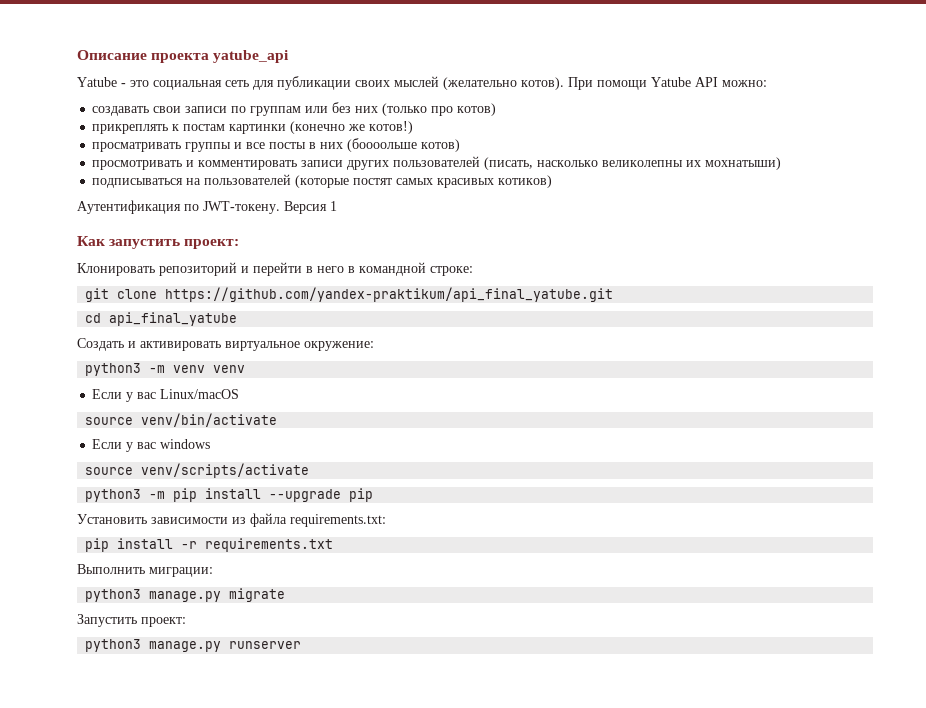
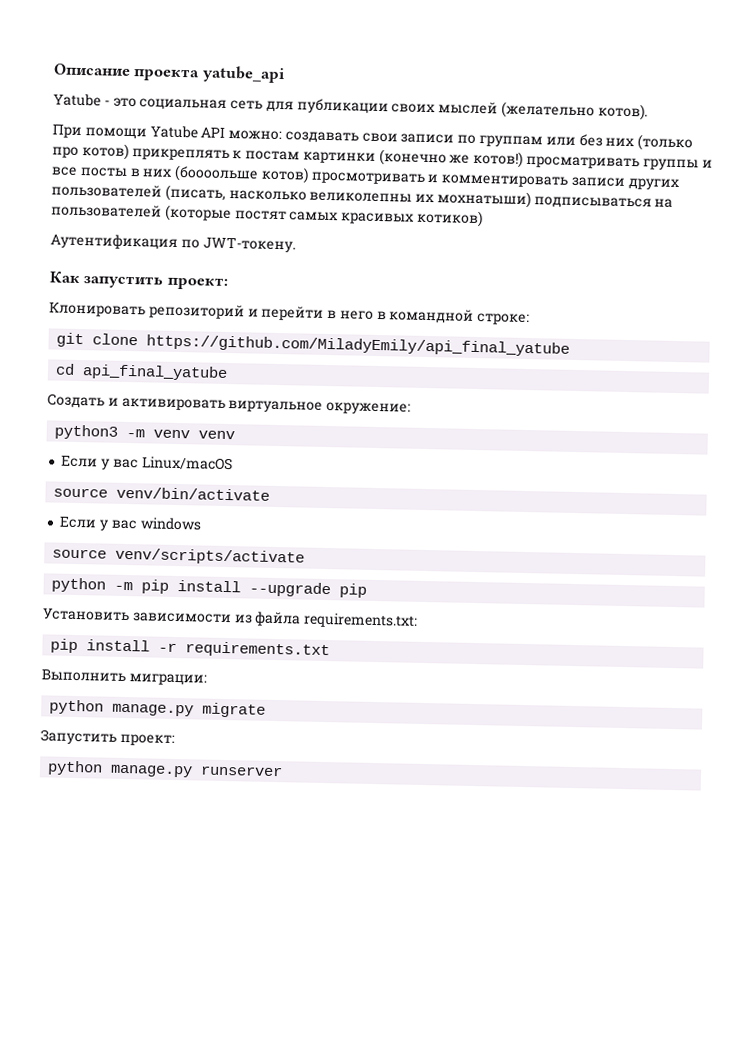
- Yatube - это социальная сеть для публикации своих мыслей (желательно котов). При помощи Yatube API можно:
- создавать свои записи по группам или без них (только про котов)
- прикреплять к постам картинки (конечно же котов!)
- просматривать группы и все посты в них (боооольше котов)
- просмотривать и комментировать записи других пользователей (писать, насколько великолепны их мохнатыши)
- подписываться на пользователей (которые постят самых красивых котиков)
+ Yatube - это социальная сеть для публикации своих мыслей (желательно котов).
+ При помощи Yatube API можно: создавать свои записи по группам или без них (только про котов) прикреплять к постам картинки (конечно же котов!) просматривать группы и все посты в них (боооольше котов) просмотривать и комментировать записи других пользователей (писать, насколько великолепны их мохнатыши) подписываться на пользователей (которые постят самых красивых котиков)
- Версия 1
- git clone https://github.com/yandex-praktikum/api_final_yatube.git
+ git clone https://github.com/MiladyEmily/api_final_yatube
- python3 -m pip install --upgrade pip
+ python -m pip install --upgrade pip
- python3 manage.py migrate
+ python manage.py migrate
- python3 manage.py runserver
+ python manage.py runserver

